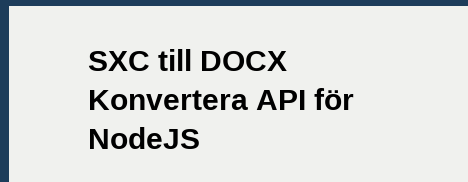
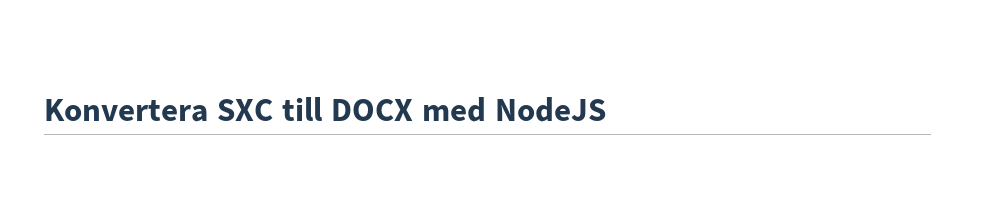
- SXC till DOCX Konvertera API för NodeJS
+ Konvertera SXC till DOCX med NodeJS

